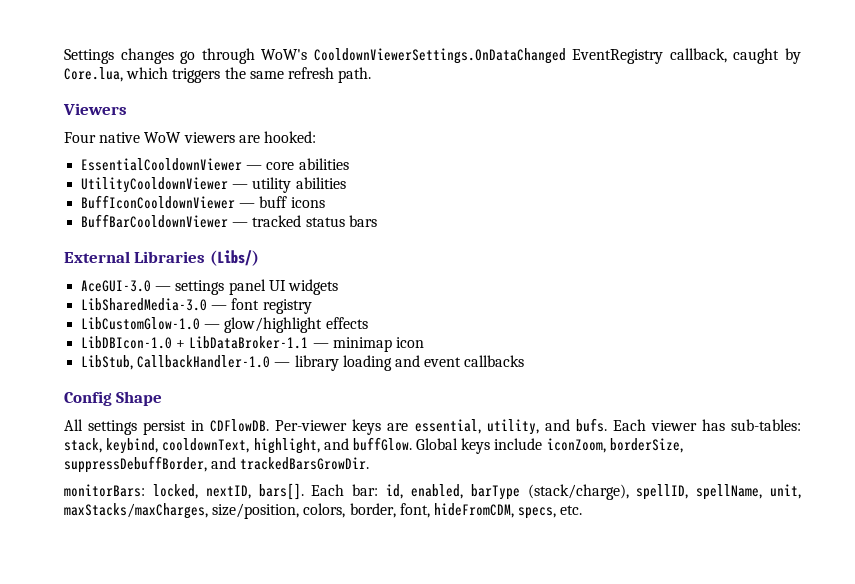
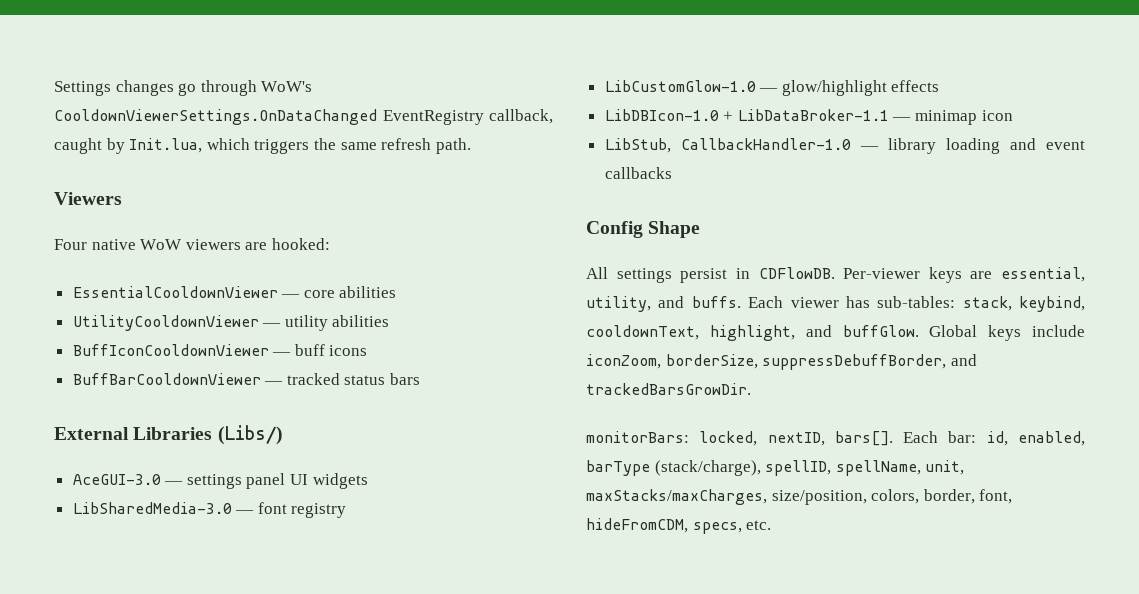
- Settings changes go through WoW's CooldownViewerSettings.OnDataChanged EventRegistry callback, caught by Core.lua, which triggers the same refresh path.
+ Settings changes go through WoW's CooldownViewerSettings.OnDataChanged EventRegistry callback, caught by Init.lua, which triggers the same refresh path.
- Per-viewer keys are essential, utility, and bufs.
+ Per-viewer keys are essential, utility, and buffs.

